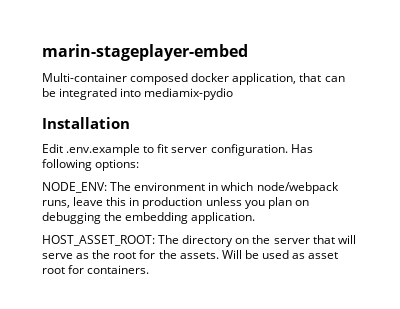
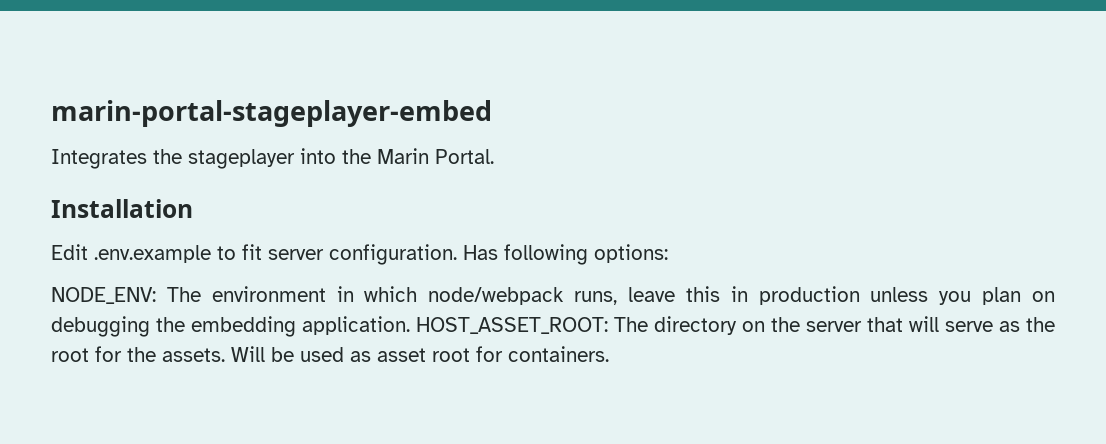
- marin-stageplayer-embed
- Multi-container composed docker application, that can be integrated into mediamix-pydio
+ marin-portal-stageplayer-embed
+ Integrates the stageplayer into the Marin Portal.
- NODE_ENV: The environment in which node/webpack runs, leave this in production unless you plan on debugging the embedding application.
- HOST_ASSET_ROOT: The directory on the server that will serve as the root for the assets.
+ NODE_ENV: The environment in which node/webpack runs, leave this in production unless you plan on debugging the embedding application. HOST_ASSET_ROOT: The directory on the server that will serve as the root for the assets.

